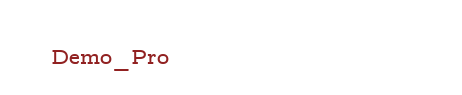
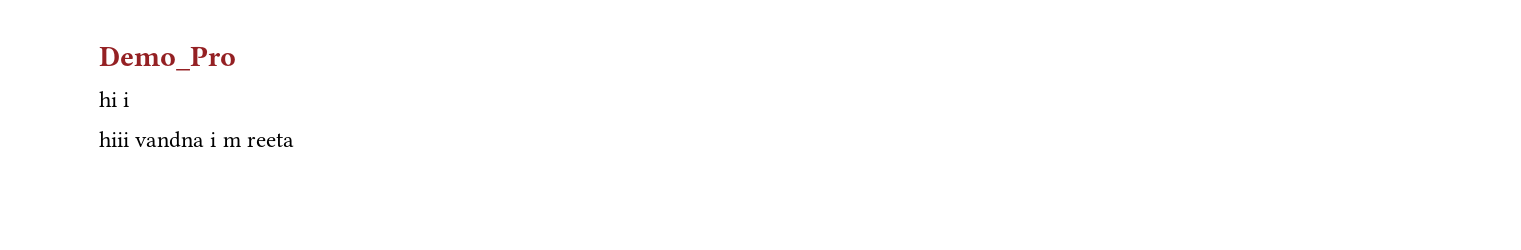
+ hi i
+ hiii vandna i m reeta

